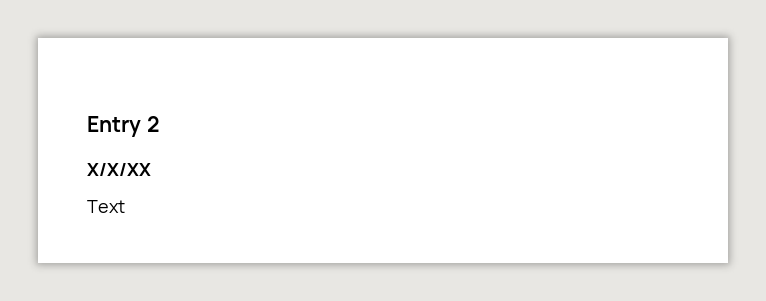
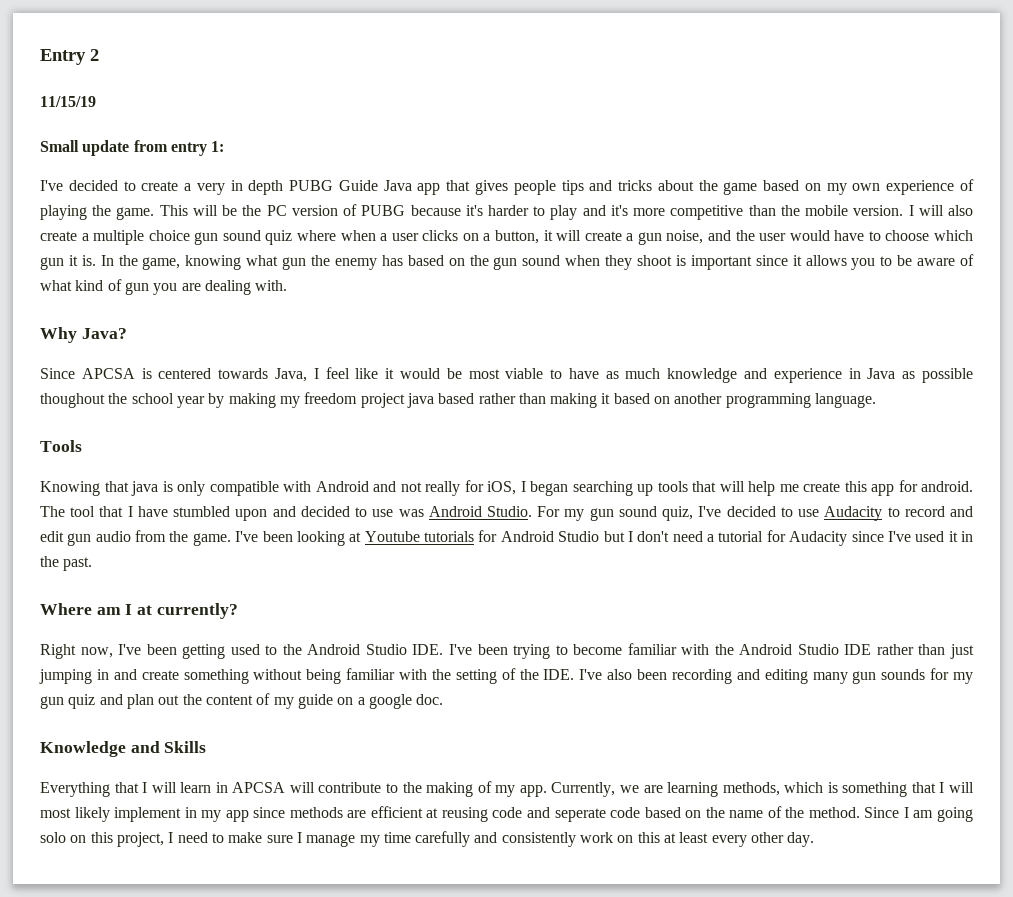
- X/X/XX
- Text
+ 11/15/19
+ Small update from entry 1:
+ I've decided to create a very in depth PUBG Guide Java app that gives people tips and tricks about the game based on my own experience of playing the game. This will be the PC version of PUBG because it's harder to play and it's more competitive than the mobile version. I will also create a multiple choice gun sound quiz where when a user clicks on a button, it will create a gun noise, and the user would have to choose which gun it is. In the game, knowing what gun the enemy has based on the gun sound when they shoot is important since it allows you to be aware of what kind of gun you are dealing with.
+ Why Java?
+ Since APCSA is centered towards Java, I feel like it would be most viable to have as much knowledge and experience in Java as possible thoughout the school year by making my freedom project java based rather than making it based on another programming language.
+ Tools
+ Knowing that java is only compatible with Android and not really for iOS, I began searching up tools that will help me create this app for android. The tool that I have stumbled upon and decided to use was Android Studio. For my gun sound quiz, I've decided to use Audacity to record and edit gun audio from the game. I've been looking at Youtube tutorials for Android Studio but I don't need a tutorial for Audacity since I've used it in the past.
+ Where am I at currently?
+ Right now, I've been getting used to the Android Studio IDE. I've been trying to become familiar with the Android Studio IDE rather than just jumping in and create something without being familiar with the setting of the IDE. I've also been recording and editing many gun sounds for my gun quiz and plan out the content of my guide on a google doc.
+ Knowledge and Skills
+ Everything that I will learn in APCSA will contribute to the making of my app. Currently, we are learning methods, which is something that I will most likely implement in my app since methods are efficient at reusing code and seperate code based on the name of the method. Since I am going solo on this project, I need to make sure I manage my time carefully and consistently work on this at least every other day.

